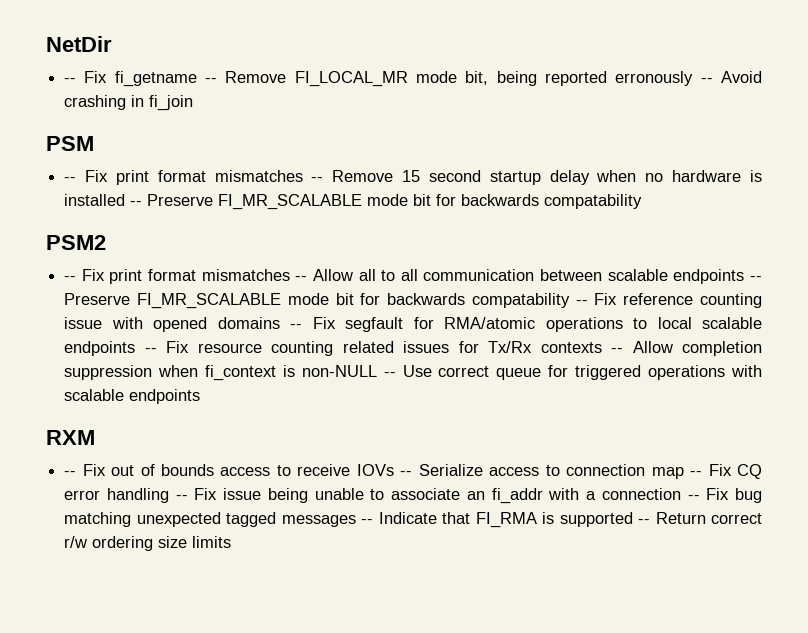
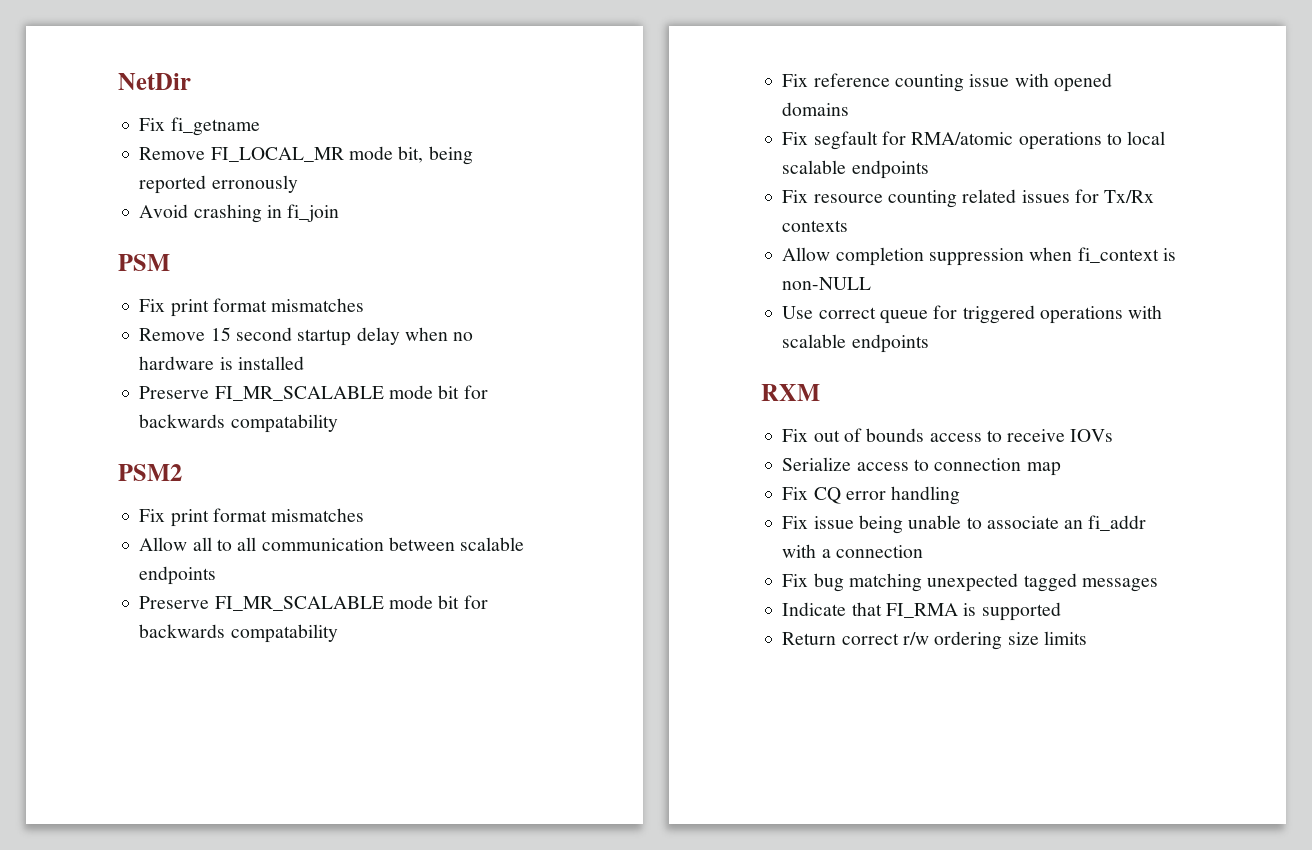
- -- Fix fi_getname -- Remove FI_LOCAL_MR mode bit, being reported erronously -- Avoid crashing in fi_join
+ Fix fi_getname
+ Remove FI_LOCAL_MR mode bit, being reported erronously
+ Avoid crashing in fi_join
  PSM
- -- Fix print format mismatches -- Remove 15 second startup delay when no hardware is installed -- Preserve FI_MR_SCALABLE mode bit for backwards compatability
+ Fix print format mismatches
+ Remove 15 second startup delay when no hardware is installed
+ Preserve FI_MR_SCALABLE mode bit for backwards compatability
  PSM2
- -- Fix print format mismatches -- Allow all to all communication between scalable endpoints -- Preserve FI_MR_SCALABLE mode bit for backwards compatability -- Fix reference counting issue with opened domains -- Fix segfault for RMA/atomic operations to local scalable endpoints -- Fix resource counting related issues for Tx/Rx contexts -- Allow completion suppression when fi_context is non-NULL -- Use correct queue for triggered operations with scalable endpoints
+ Fix print format mismatches
+ Allow all to all communication between scalable endpoints
+ Preserve FI_MR_SCALABLE mode bit for backwards compatability
+ Fix reference counting issue with opened domains
+ Fix segfault for RMA/atomic operations to local scalable endpoints
+ Fix resource counting related issues for Tx/Rx contexts
+ Allow completion suppression when fi_context is non-NULL
+ Use correct queue for triggered operations with scalable endpoints
- -- Fix out of bounds access to receive IOVs -- Serialize access to connection map -- Fix CQ error handling -- Fix issue being unable to associate an fi_addr with a connection -- Fix bug matching unexpected tagged messages -- Indicate that FI_RMA is supported -- Return correct r/w ordering size limits
+ Fix out of bounds access to receive IOVs
+ Serialize access to connection map
+ Fix CQ error handling
+ Fix issue being unable to associate an fi_addr with a connection
+ Fix bug matching unexpected tagged messages
+ Indicate that FI_RMA is supported
+ Return correct r/w ordering size limits

